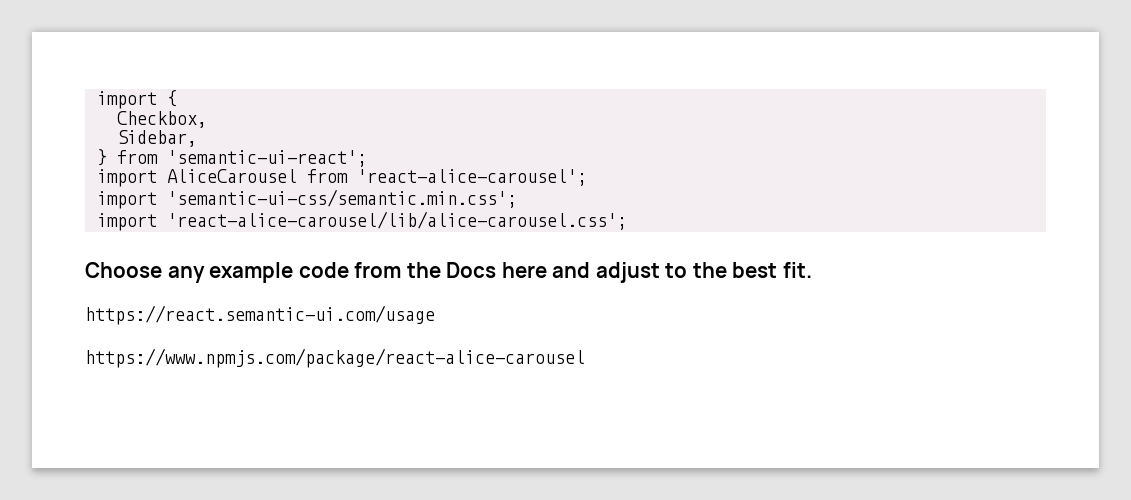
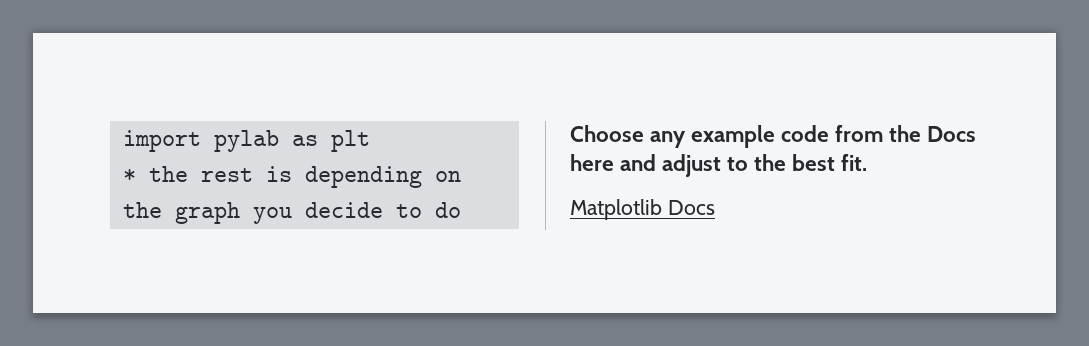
- import {
- Checkbox,
- Sidebar,
- } from 'semantic-ui-react';
- import AliceCarousel from 'react-alice-carousel';
- import 'semantic-ui-css/semantic.min.css';
- import 'react-alice-carousel/lib/alice-carousel.css';
+ import pylab as plt
+ * the rest is depending on the graph you decide to do
- https://react.semantic-ui.com/usage
- https://www.npmjs.com/package/react-alice-carousel
+ Matplotlib Docs

